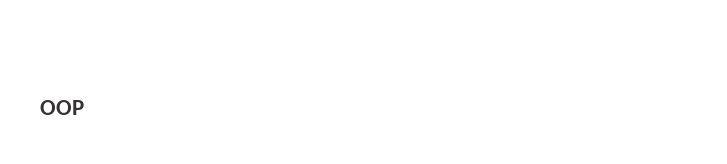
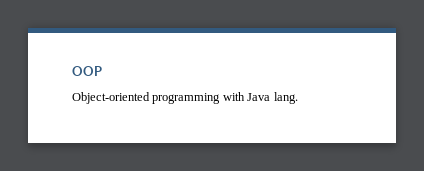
+ Object-oriented programming with Java lang.

